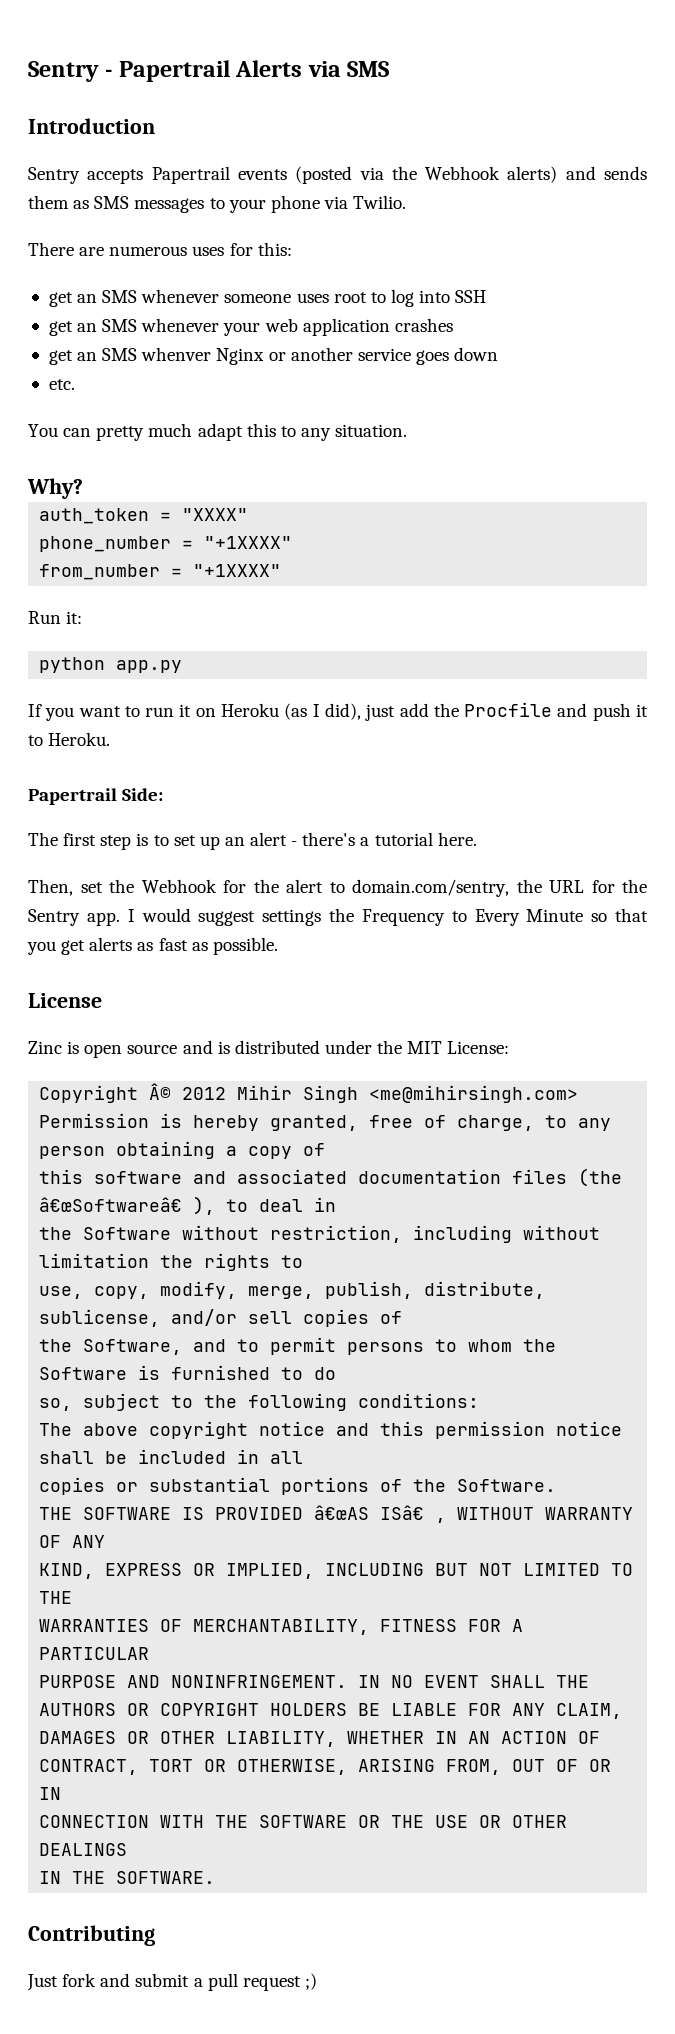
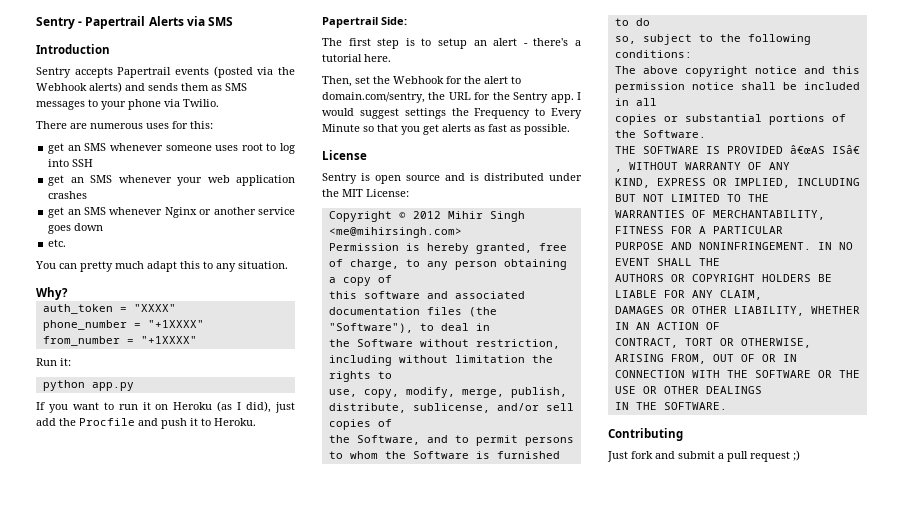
- get an SMS whenver Nginx or another service goes down
+ get an SMS whenever Nginx or another service goes down
- The first step is to set up an alert - there's a tutorial here.
+ The first step is to setup an alert - there's a tutorial here.
- Zinc is open source and is distributed under the MIT License:
+ Sentry is open source and is distributed under the MIT License:
- Copyright Â© 2012 Mihir Singh <me@mihirsingh.com>
+ Copyright © 2012 Mihir Singh <me@mihirsingh.com>
- this software and associated documentation files (the â€œSoftwareâ€ ), to deal in
+ this software and associated documentation files (the "Software"), to deal in

